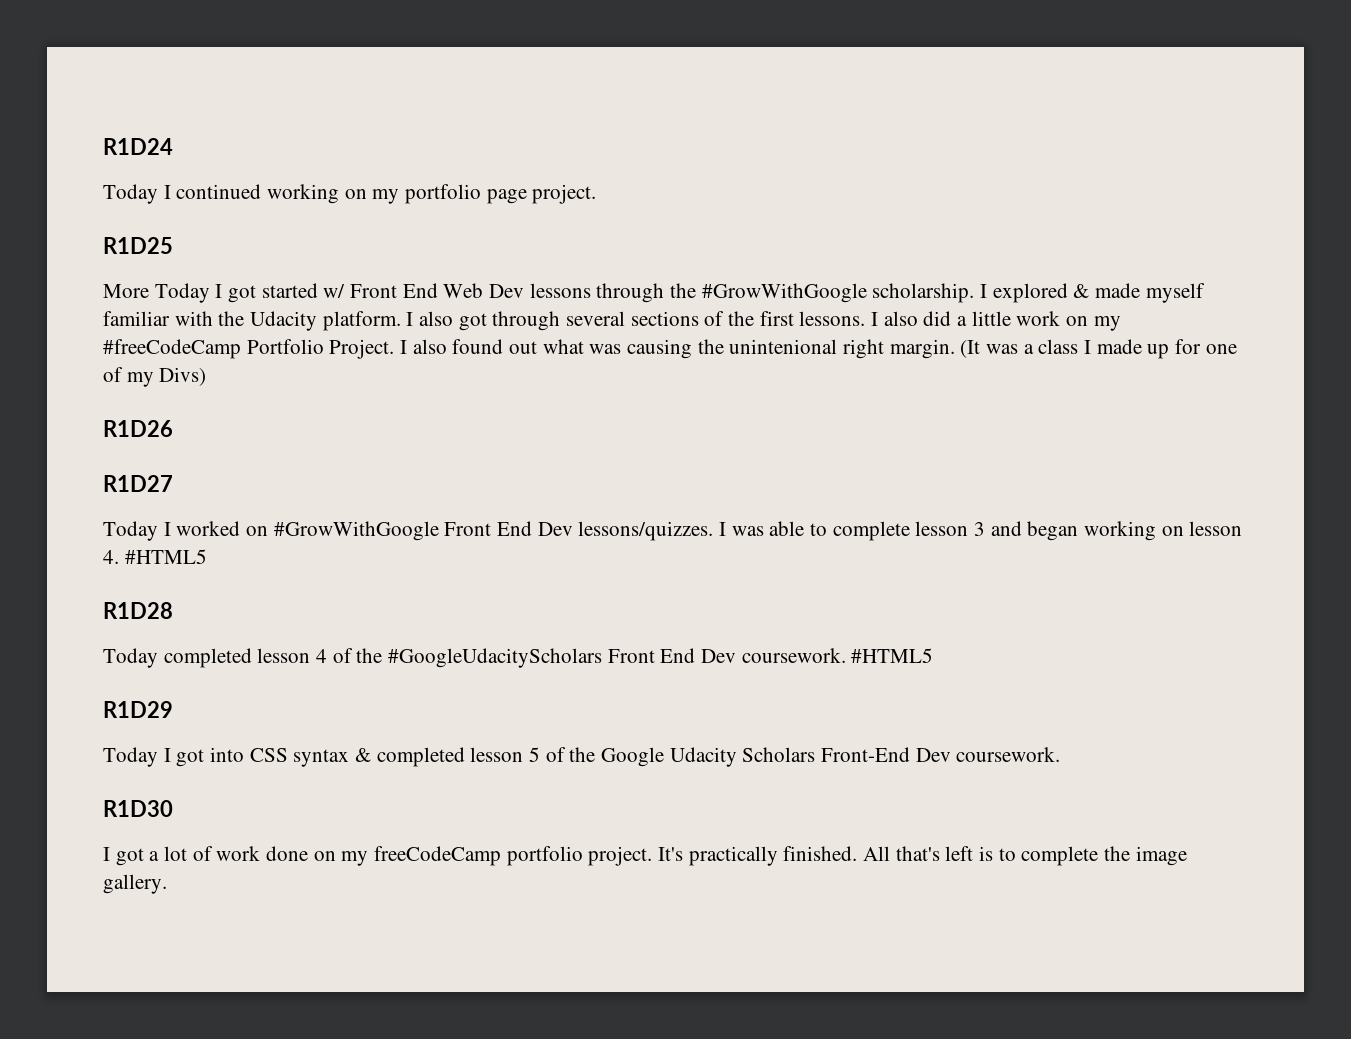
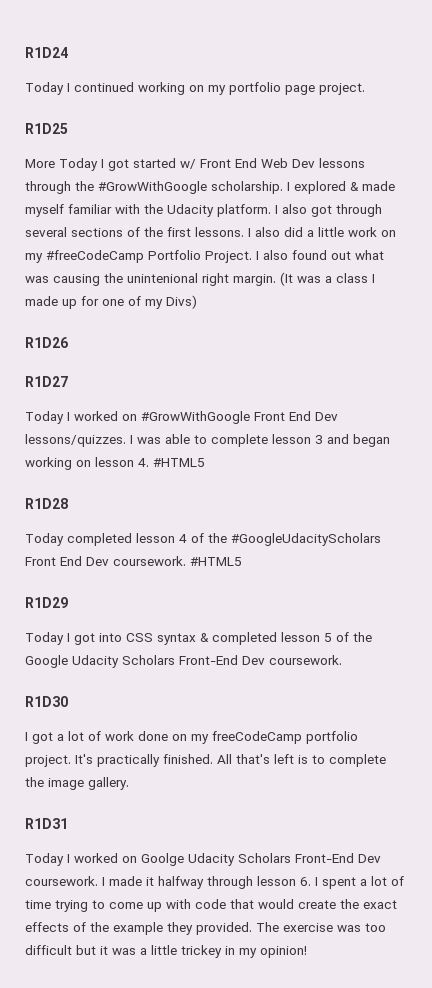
+ R1D31
+ Today I worked on Goolge Udacity Scholars Front-End Dev coursework. I made it halfway through lesson 6. I spent a lot of time trying to come up with code that would create the exact effects of the example they provided. The exercise was too difficult but it was a little trickey in my opinion!

